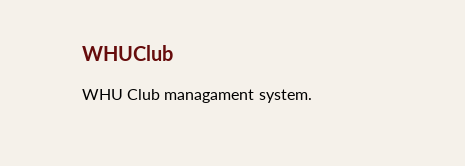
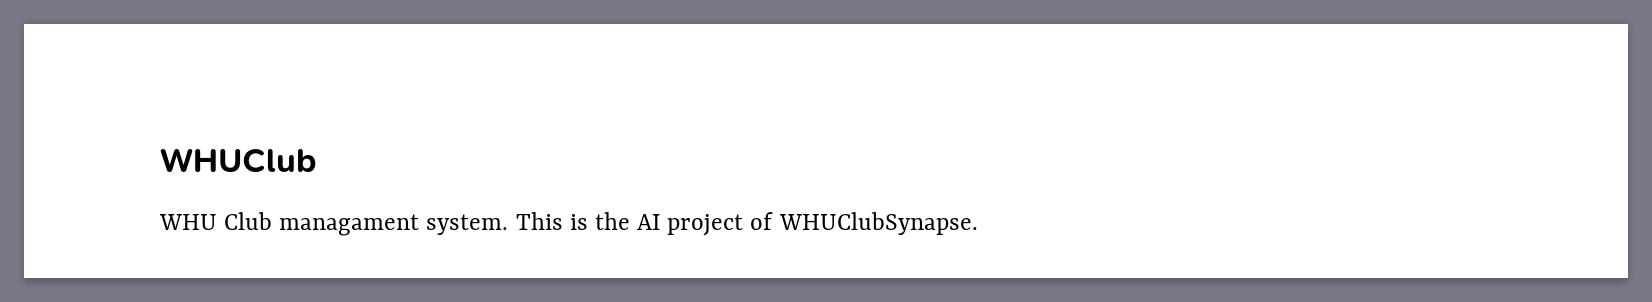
+ This is the AI project of WHUClubSynapse.

